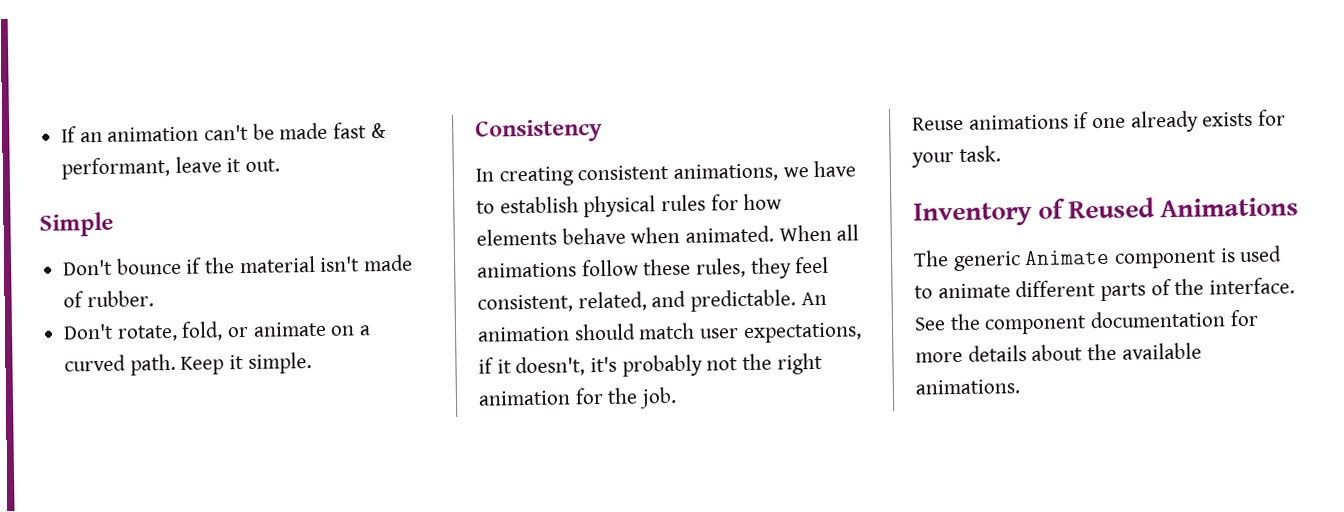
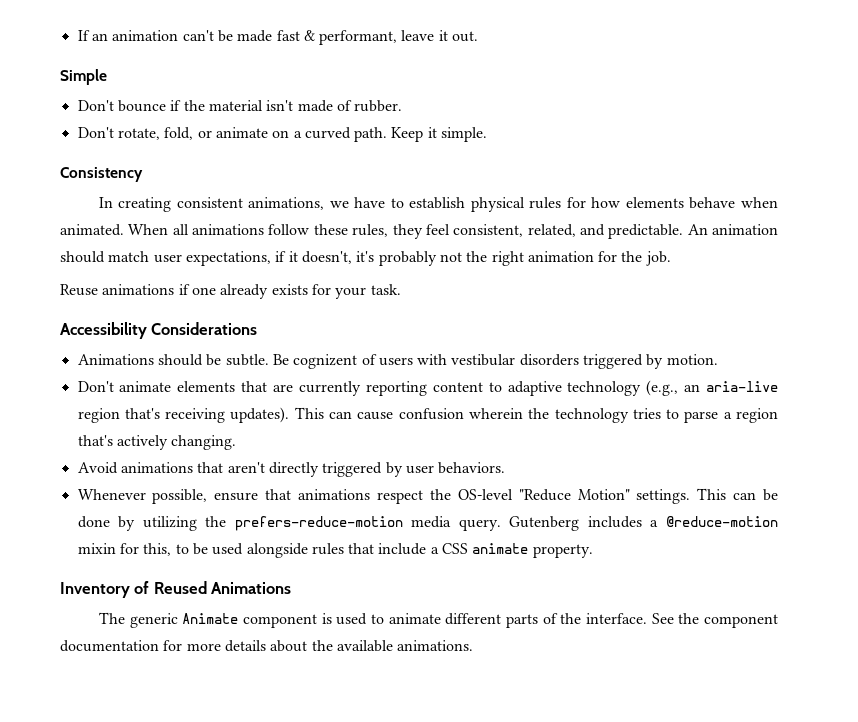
+ Accessibility Considerations
+ Animations should be subtle. Be cognizent of users with vestibular disorders triggered by motion.
+ Don't animate elements that are currently reporting content to adaptive technology (e.g., an aria-live region that's receiving updates). This can cause confusion wherein the technology tries to parse a region that's actively changing.
+ Avoid animations that aren't directly triggered by user behaviors.
+ Whenever possible, ensure that animations respect the OS-level "Reduce Motion" settings. This can be done by utilizing the prefers-reduce-motion media query. Gutenberg includes a @reduce-motion mixin for this, to be used alongside rules that include a CSS animate property.

